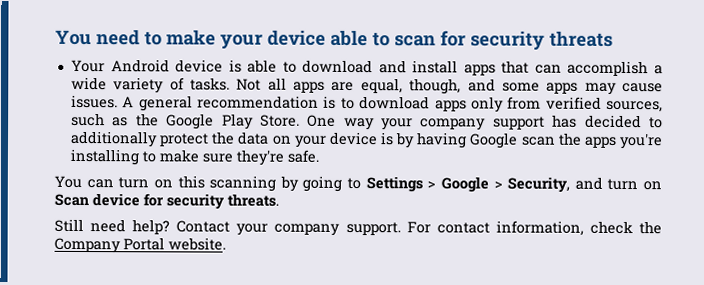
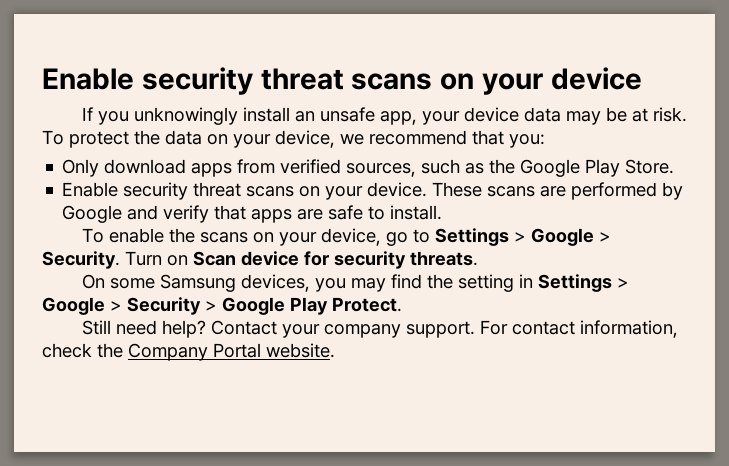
- You need to make your device able to scan for security threats
- Your Android device is able to download and install apps that can accomplish a wide variety of tasks. Not all apps are equal, though, and some apps may cause issues. A general recommendation is to download apps only from verified sources, such as the Google Play Store. One way your company support has decided to additionally protect the data on your device is by having Google scan the apps you're installing to make sure they're safe.
- You can turn on this scanning by going to Settings > Google > Security, and turn on Scan device for security threats.
+ Enable security threat scans on your device
+ If you unknowingly install an unsafe app, your device data may be at risk. To protect the data on your device, we recommend that you:
+ Only download apps from verified sources, such as the Google Play Store.
+ Enable security threat scans on your device. These scans are performed by Google and verify that apps are safe to install.
+ To enable the scans on your device, go to Settings > Google > Security. Turn on Scan device for security threats.
+ On some Samsung devices, you may find the setting in Settings > Google > Security > Google Play Protect.

